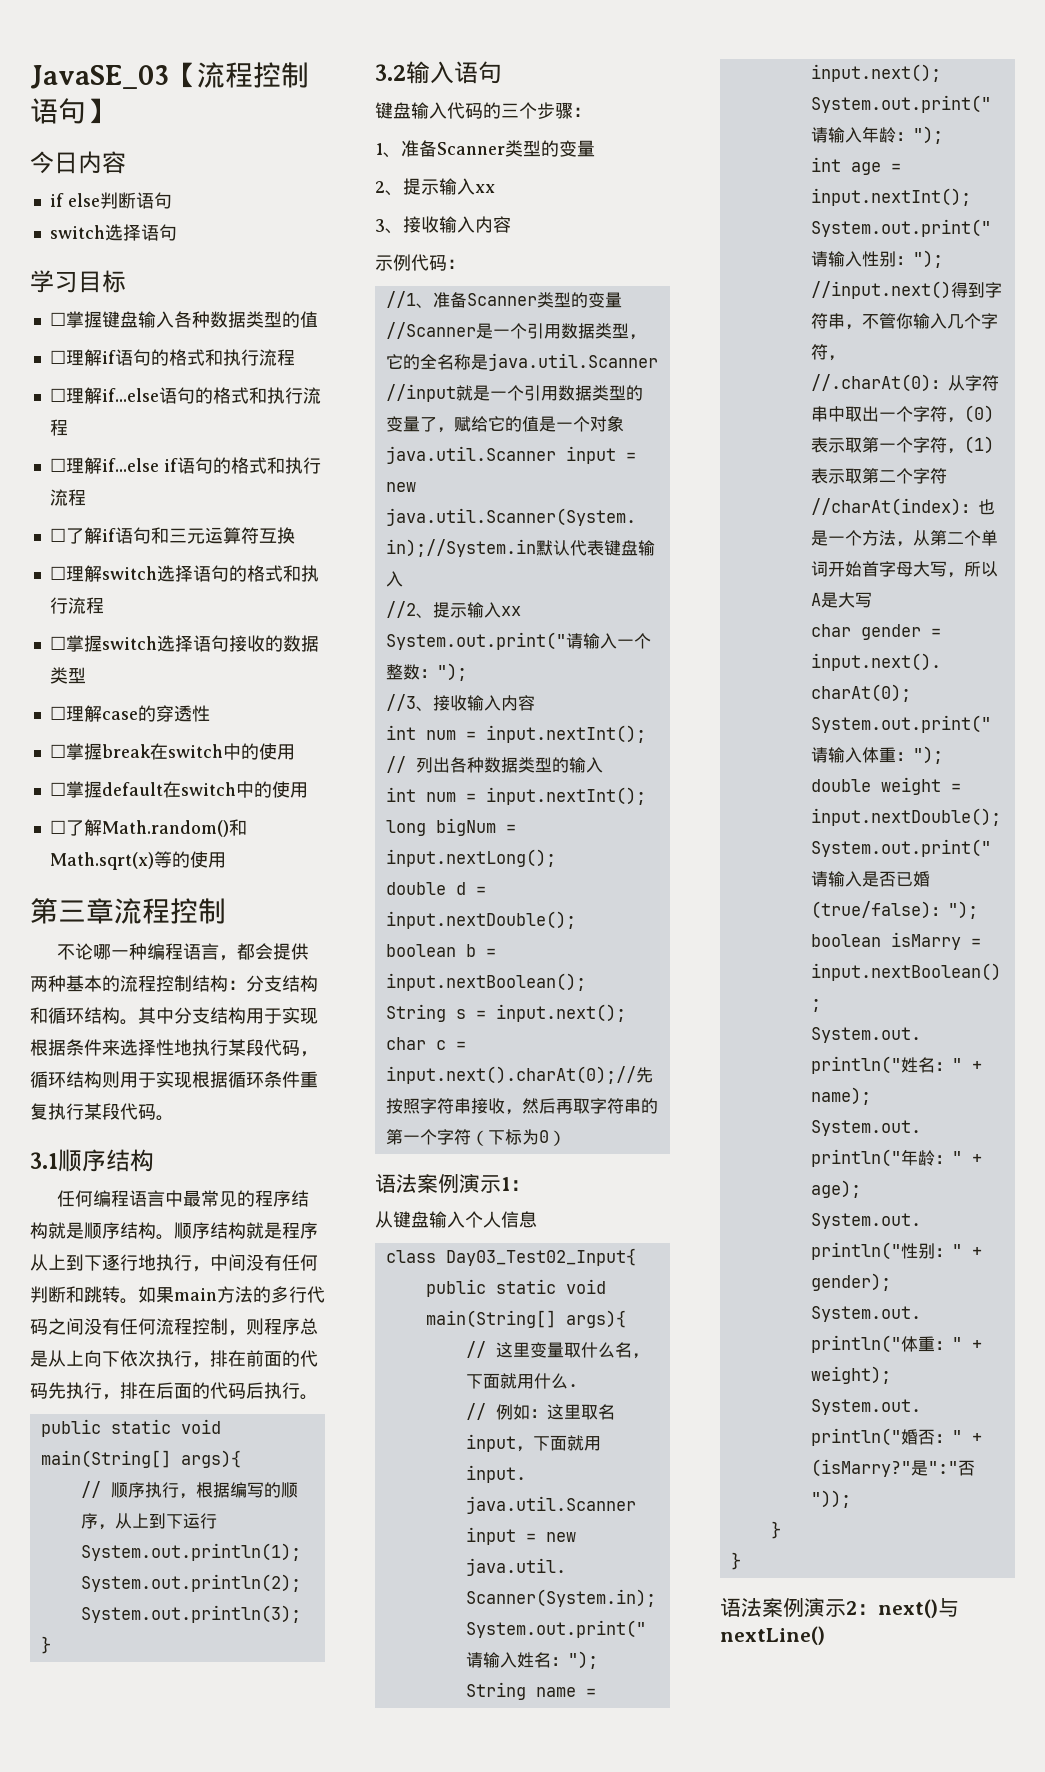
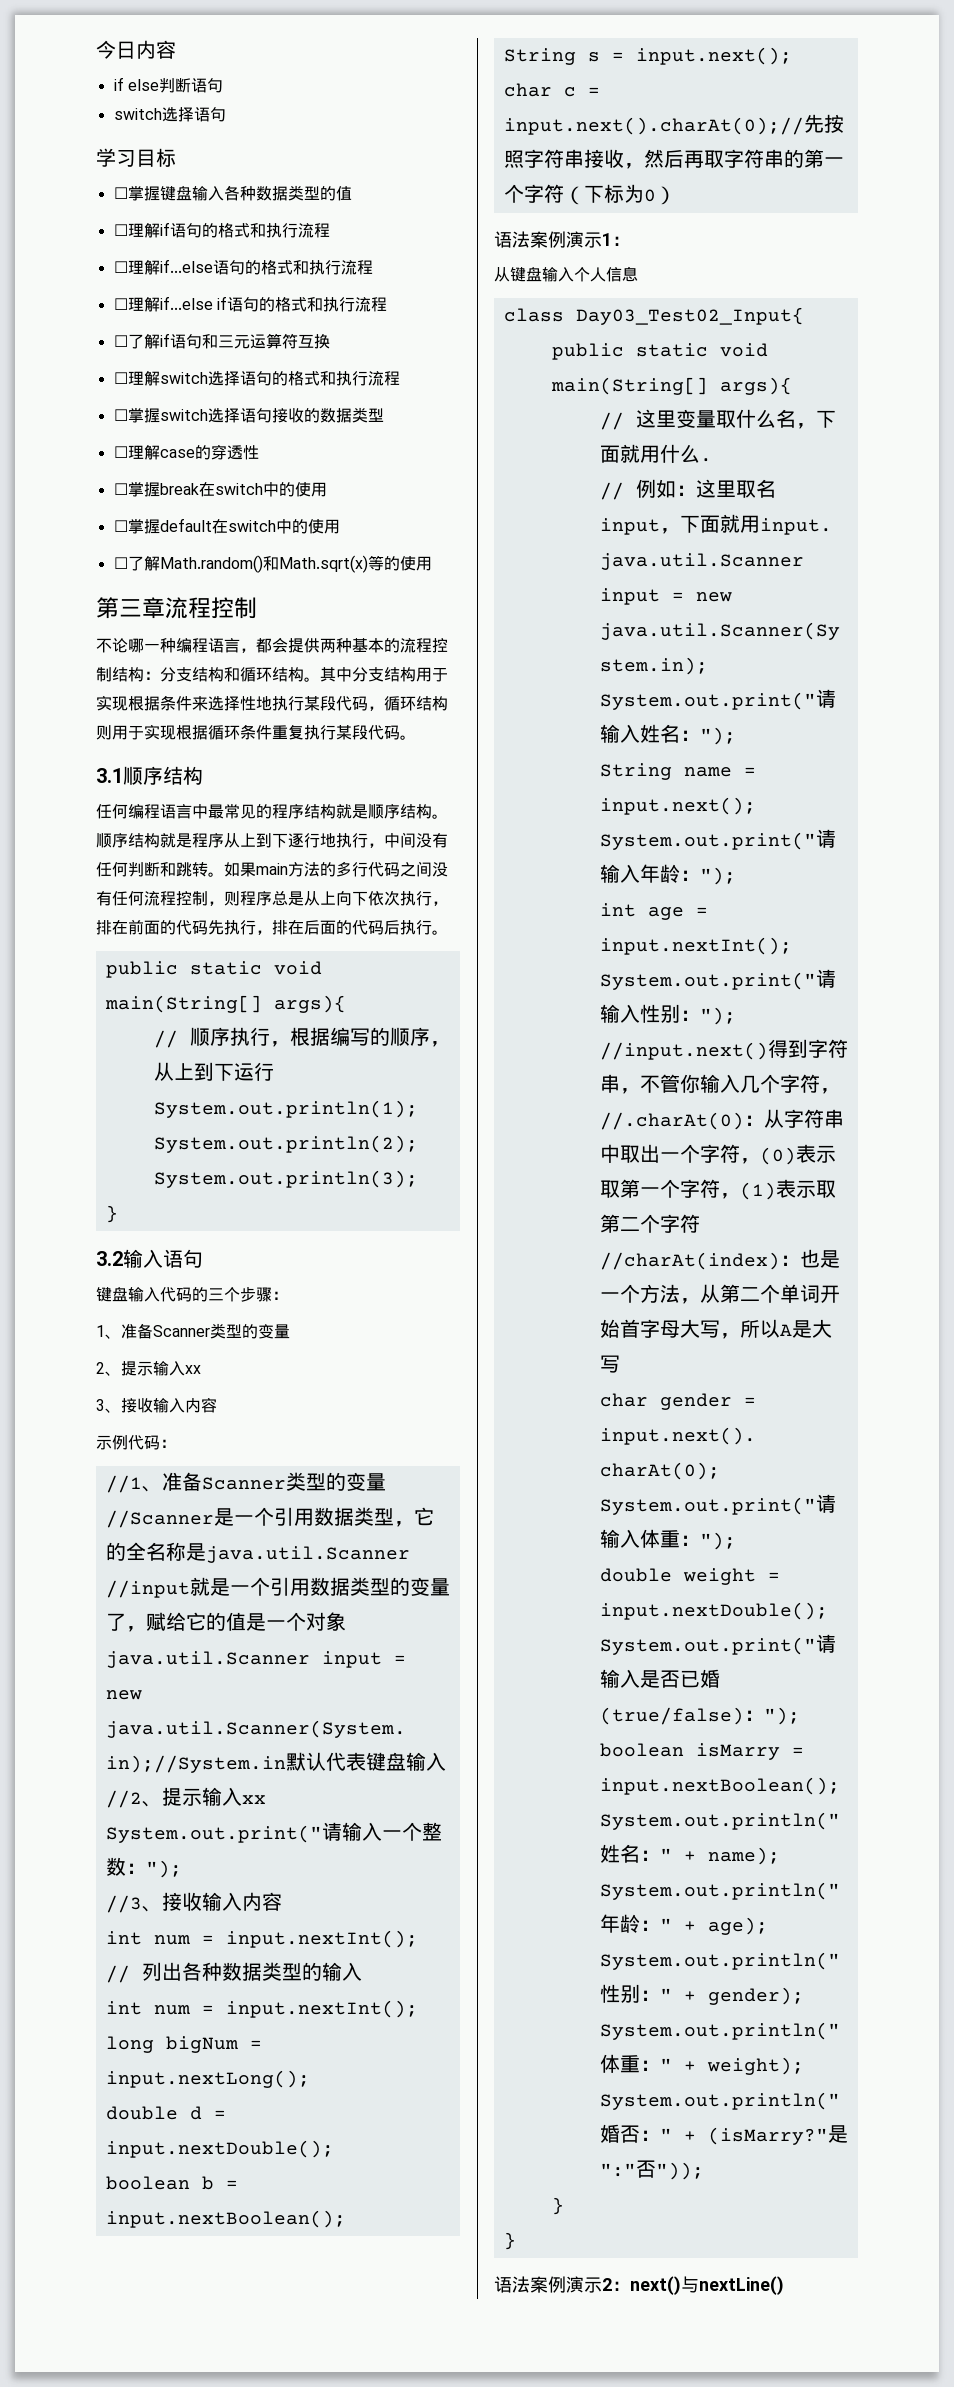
- JavaSE_03【流程控制语句】

